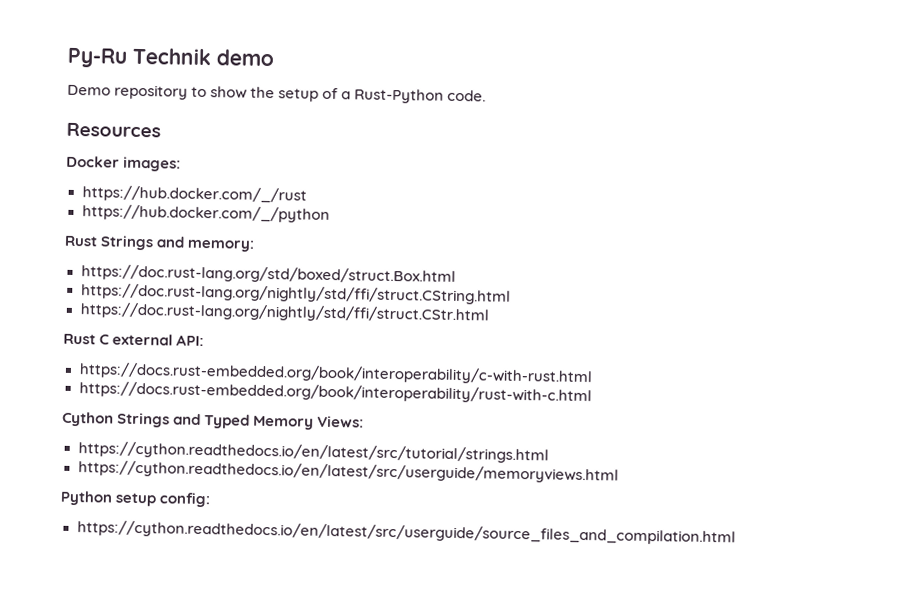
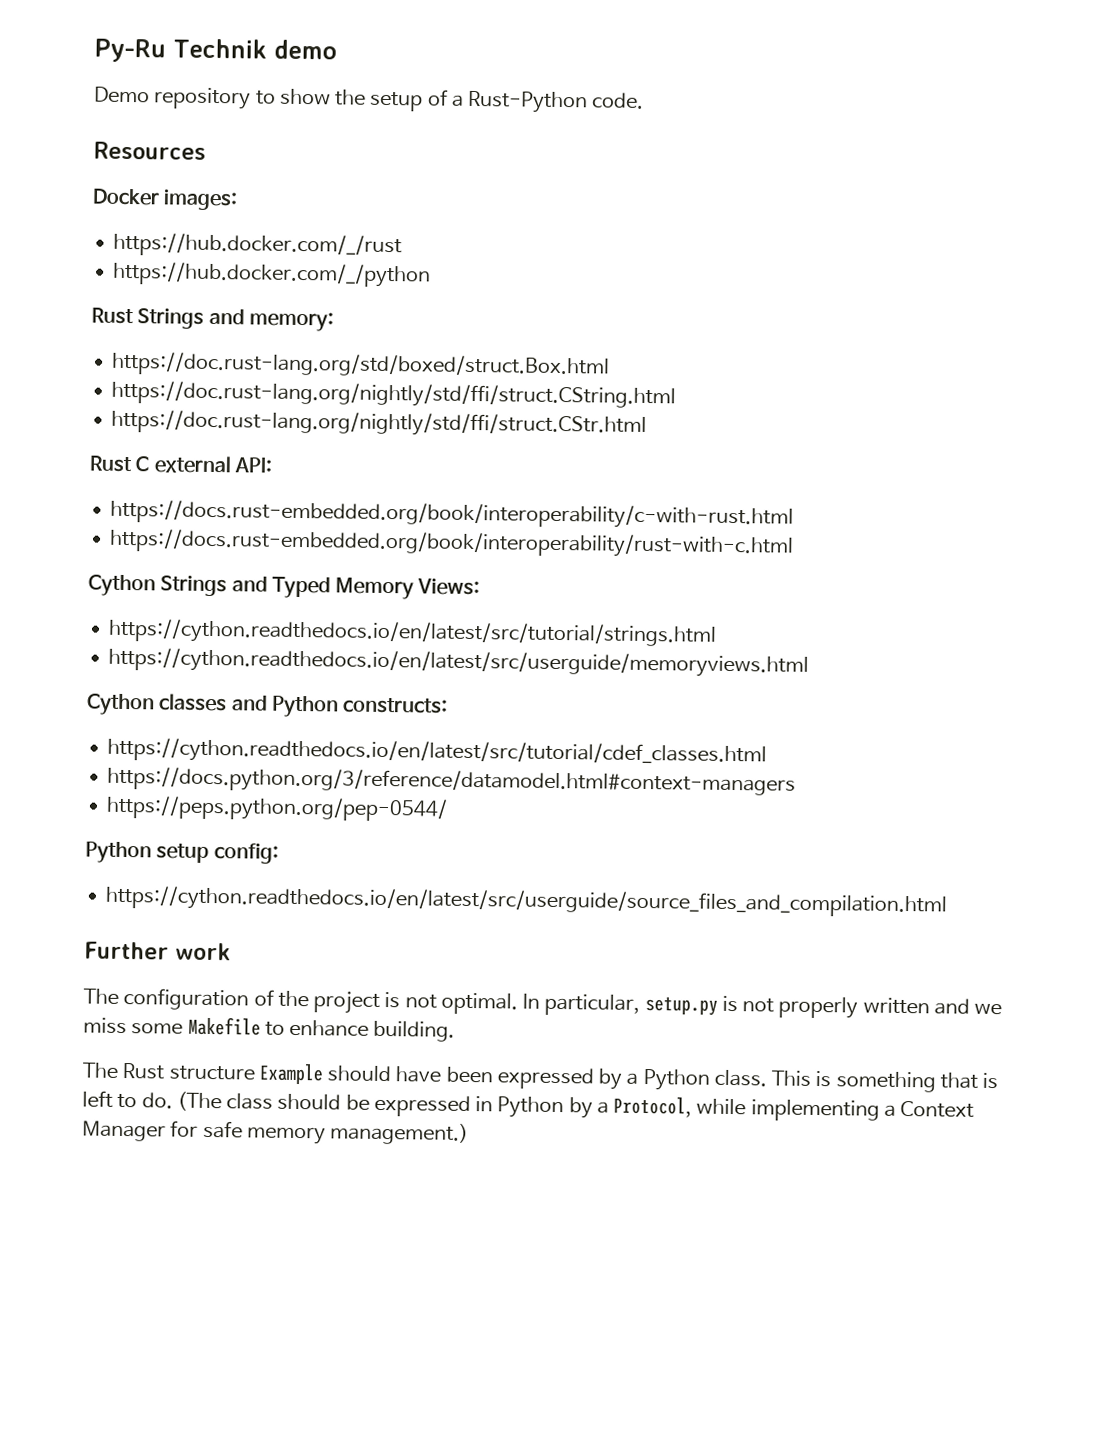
+ Cython classes and Python constructs:
+ https://cython.readthedocs.io/en/latest/src/tutorial/cdef_classes.html
+ https://docs.python.org/3/reference/datamodel.html#context-managers
+ https://peps.python.org/pep-0544/
  Python setup config:
  https://cython.readthedocs.io/en/latest/src/userguide/source_files_and_compilation.html
+ Further work
+ The configuration of the project is not optimal. In particular, setup.py is not properly written and we miss some Makefile to enhance building.
+ The Rust structure Example should have been expressed by a Python class. This is something that is left to do. (The class should be expressed in Python by a Protocol, while implementing a Context Manager for safe memory management.)

